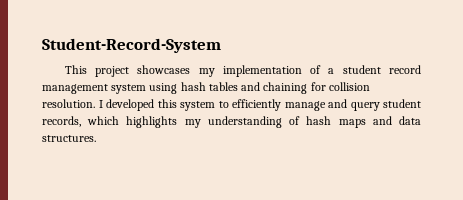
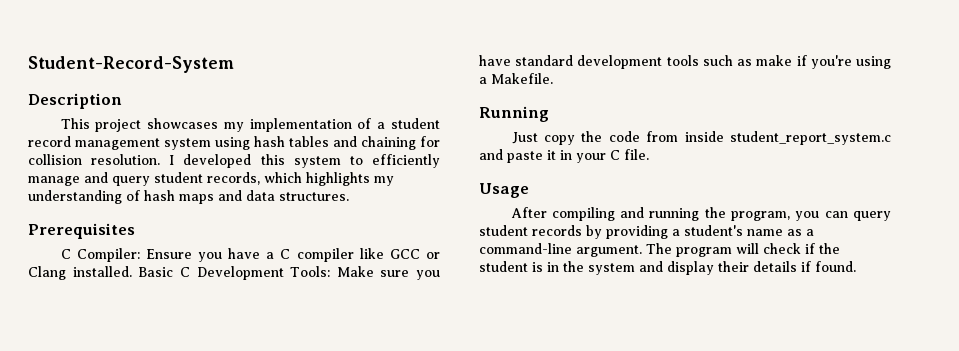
+ Description
+ Prerequisites
+ C Compiler: Ensure you have a C compiler like GCC or Clang installed. Basic C Development Tools: Make sure you have standard development tools such as make if you're using a Makefile.
+ Running
+ Just copy the code from inside student_report_system.c and paste it in your C file.
+ Usage
+ After compiling and running the program, you can query student records by providing a student's name as a command-line argument. The program will check if the student is in the system and display their details if found.

